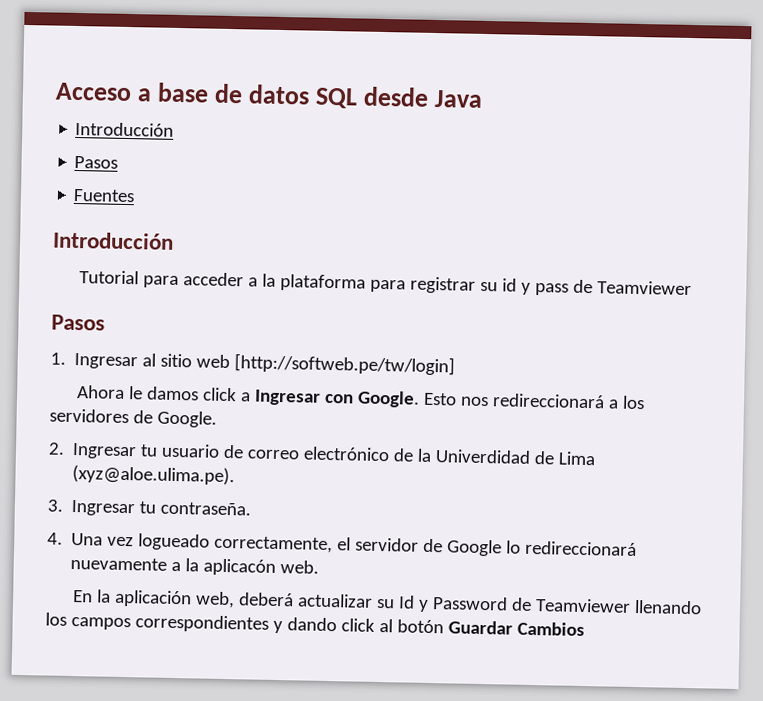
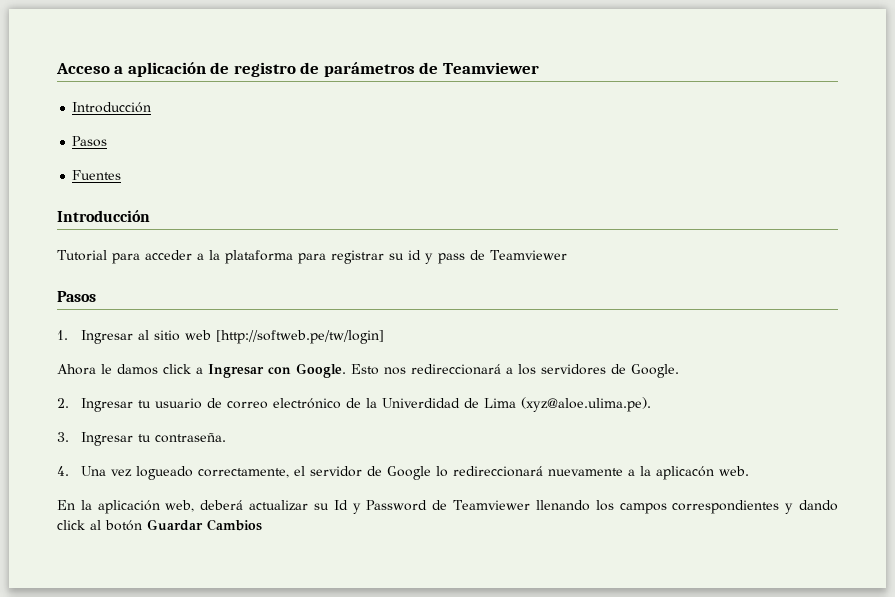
- Acceso a base de datos SQL desde Java
+ Acceso a aplicación de registro de parámetros de Teamviewer

